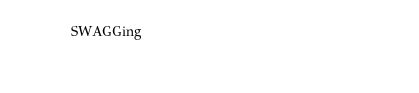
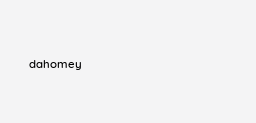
- SWAGGing
+ dahomey

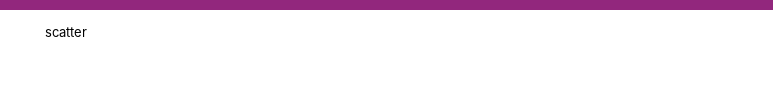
- dahomey
+ scatter

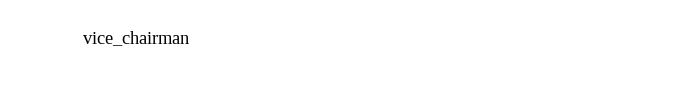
- scatter
+ vice_chairman

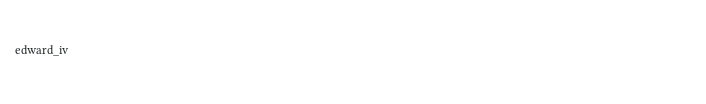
- vice_chairman
+ edward_iv

